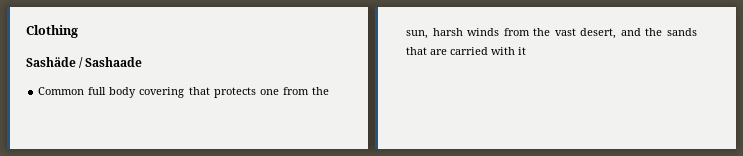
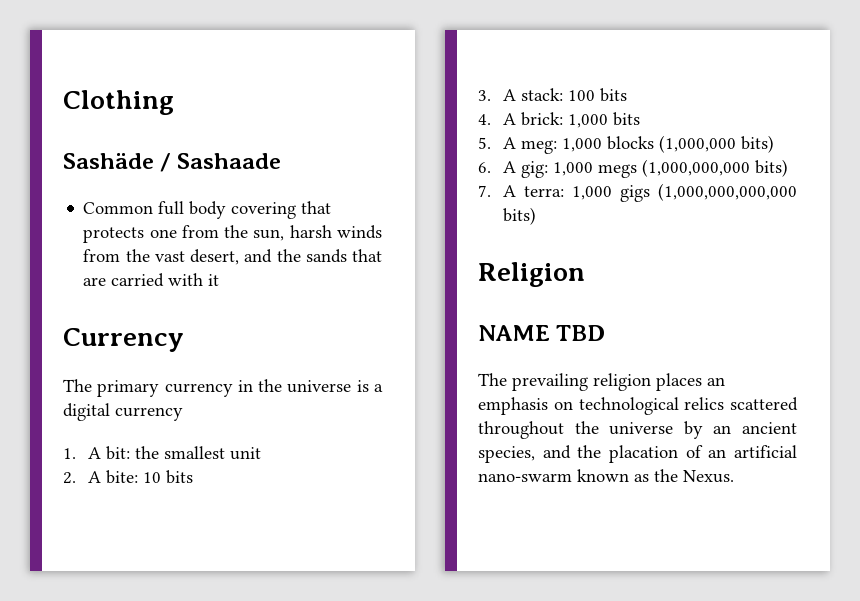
+ Currency
+ The primary currency in the universe is a digital currency
+ 1. A bit: the smallest unit
+ 2. A bite: 10 bits
+ 3. A stack: 100 bits
+ 4. A brick: 1,000 bits
+ 5. A meg: 1,000 blocks (1,000,000 bits)
+ 6. A gig: 1,000 megs (1,000,000,000 bits)
+ 7. A terra: 1,000 gigs (1,000,000,000,000 bits)
+ Religion
+ NAME TBD
+ The prevailing religion places an emphasis on technological relics scattered throughout the universe by an ancient species, and the placation of an artificial nano-swarm known as the Nexus.

